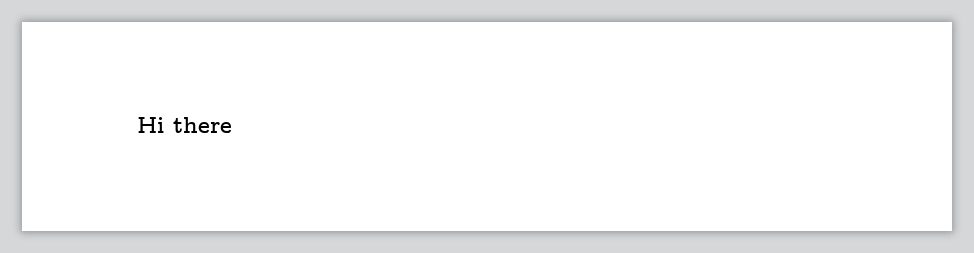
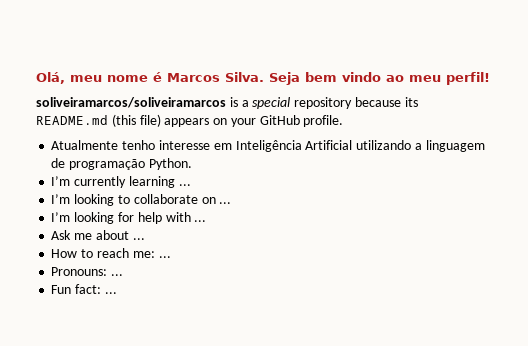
- Hi there
+ Olá, meu nome é Marcos Silva. Seja bem vindo ao meu perfil!
+ soliveiramarcos/soliveiramarcos is a special repository because its README.md (this file) appears on your GitHub profile.
+ Atualmente tenho interesse em Inteligência Artificial utilizando a linguagem de programação Python.
+ I’m currently learning ...
+ I’m looking to collaborate on ...
+ I’m looking for help with ...
+ Ask me about ...
+ How to reach me: ...
+ Pronouns: ...
+ Fun fact: ...

